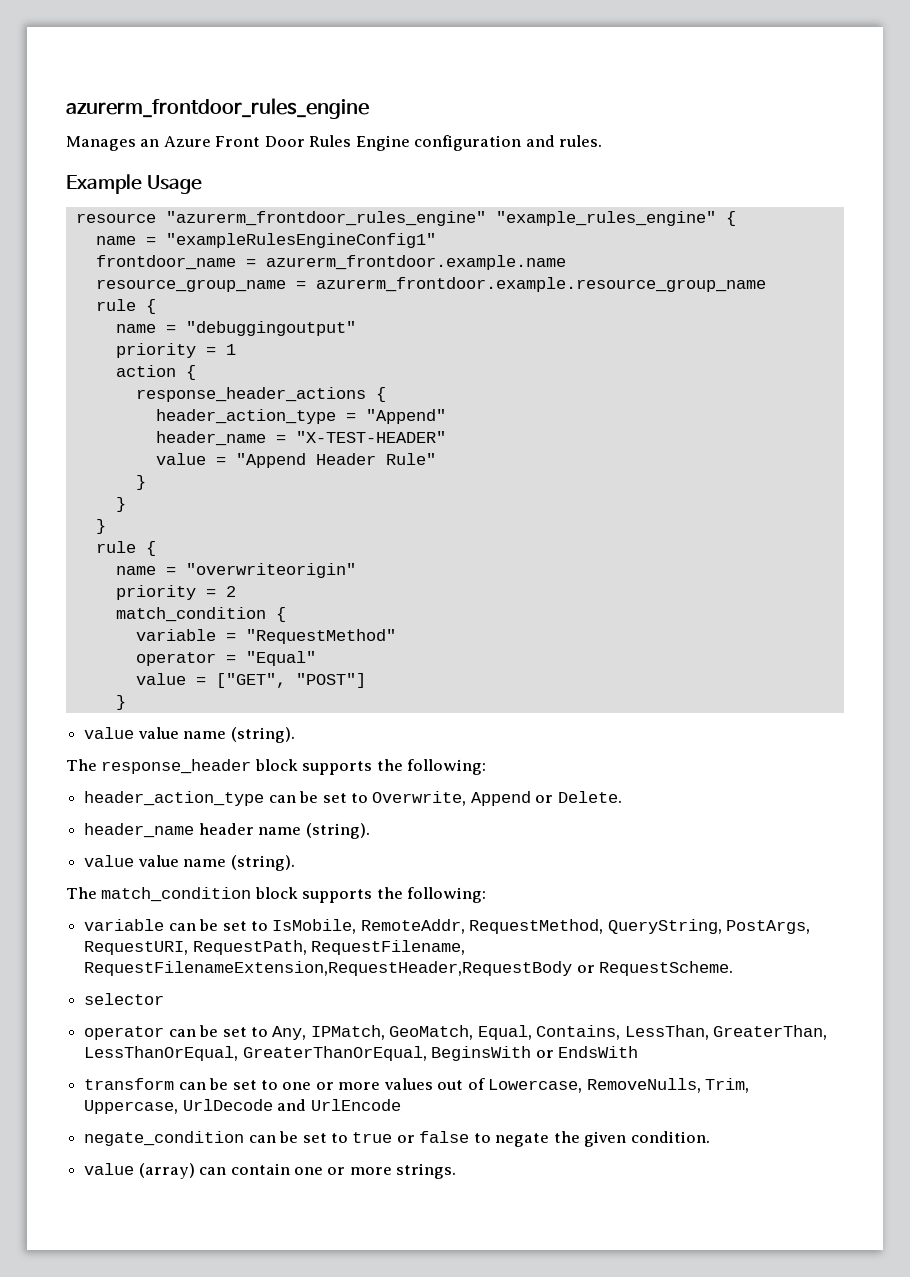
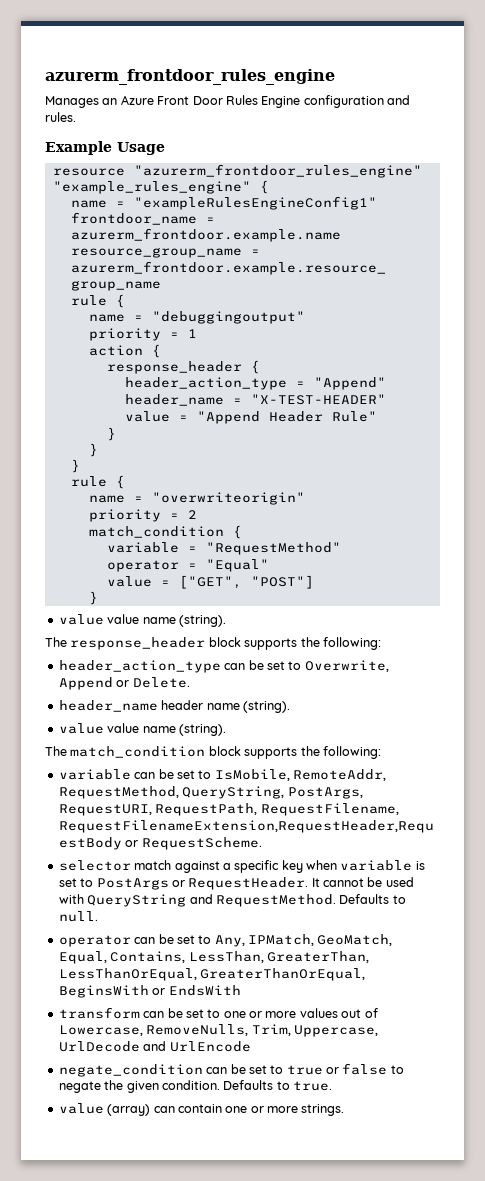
- response_header_actions {
+ response_header {
- selector
+ selector match against a specific key when variable is set to PostArgs or RequestHeader. It cannot be used with QueryString and RequestMethod. Defaults to null.
+ Defaults to true.

